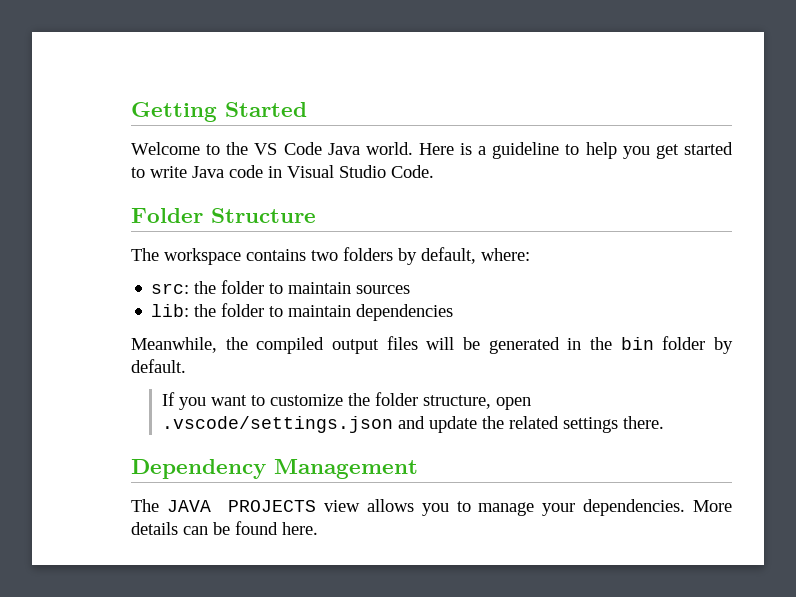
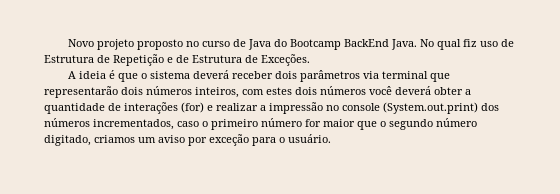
- Getting Started
- Welcome to the VS Code Java world. Here is a guideline to help you get started to write Java code in Visual Studio Code.
- Folder Structure
- The workspace contains two folders by default, where:
- src: the folder to maintain sources
- lib: the folder to maintain dependencies
- Meanwhile, the compiled output files will be generated in the bin folder by default.
- If you want to customize the folder structure, open .vscode/settings.json and update the related settings there.
- Dependency Management
- The JAVA PROJECTS view allows you to manage your dependencies. More details can be found here.
+ Novo projeto proposto no curso de Java do Bootcamp BackEnd Java. No qual fiz uso de Estrutura de Repetição e de Estrutura de Exceções.
+ A ideia é que o sistema deverá receber dois parâmetros via terminal que representarão dois números inteiros, com estes dois números você deverá obter a quantidade de interações (for) e realizar a impressão no console (System.out.print) dos números incrementados, caso o primeiro número for maior que o segundo número digitado, criamos um aviso por exceção para o usuário.

